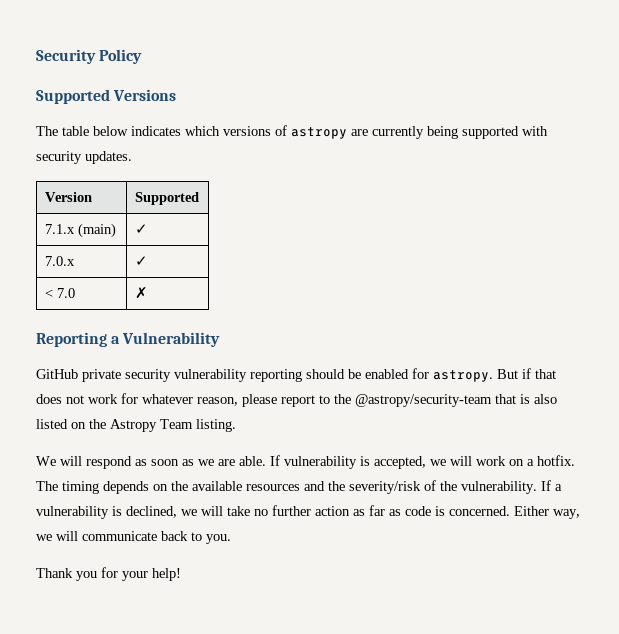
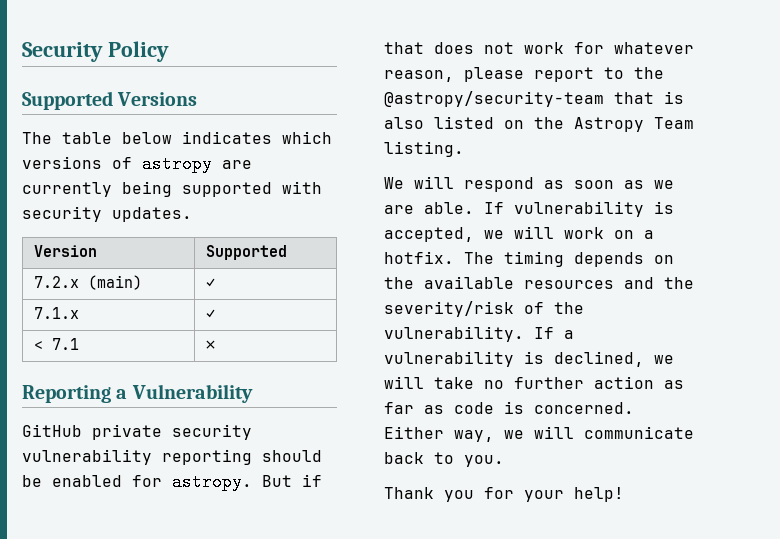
- 7.1.x (main) | ✓
+ 7.2.x (main) | ✓
- 7.0.x | ✓
+ 7.1.x | ✓
- < 7.0 | ✗
+ < 7.1 | ✗

